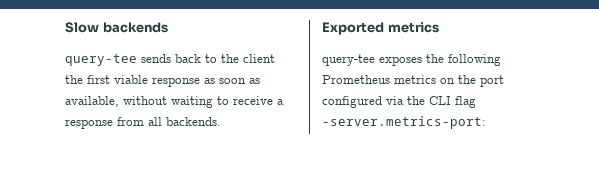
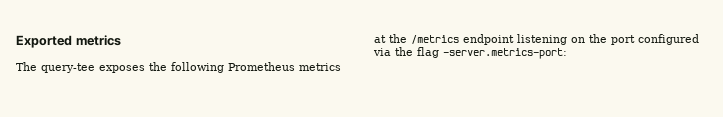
- Slow backends
- query-tee sends back to the client the first viable response as soon as available, without waiting to receive a response from all backends.
- query-tee exposes the following Prometheus metrics on the port configured via the CLI flag -server.metrics-port:
+ The query-tee exposes the following Prometheus metrics at the /metrics endpoint listening on the port configured via the flag -server.metrics-port:

